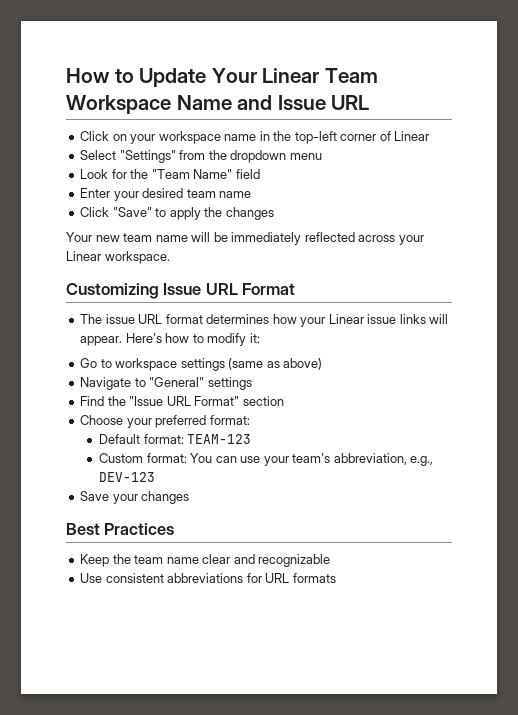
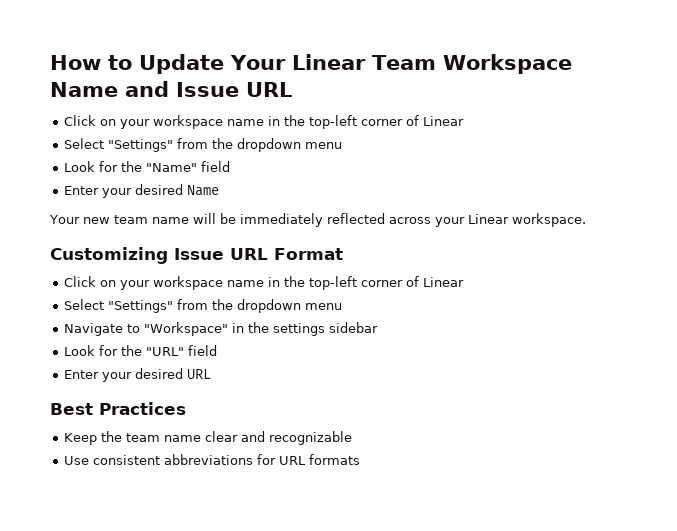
- Look for the "Team Name" field
- Enter your desired team name
- Click "Save" to apply the changes
+ Look for the "Name" field
+ Enter your desired Name
  Customizing Issue URL Format
- The issue URL format determines how your Linear issue links will appear. Here's how to modify it:
- Go to workspace settings (same as above)
- Navigate to "General" settings
- Find the "Issue URL Format" section
- Choose your preferred format:
- Default format: TEAM-123
- Custom format: You can use your team's abbreviation, e.g., DEV-123
- Save your changes
+ Click on your workspace name in the top-left corner of Linear
+ Select "Settings" from the dropdown menu
+ Navigate to "Workspace" in the settings sidebar
+ Look for the "URL" field
+ Enter your desired URL

